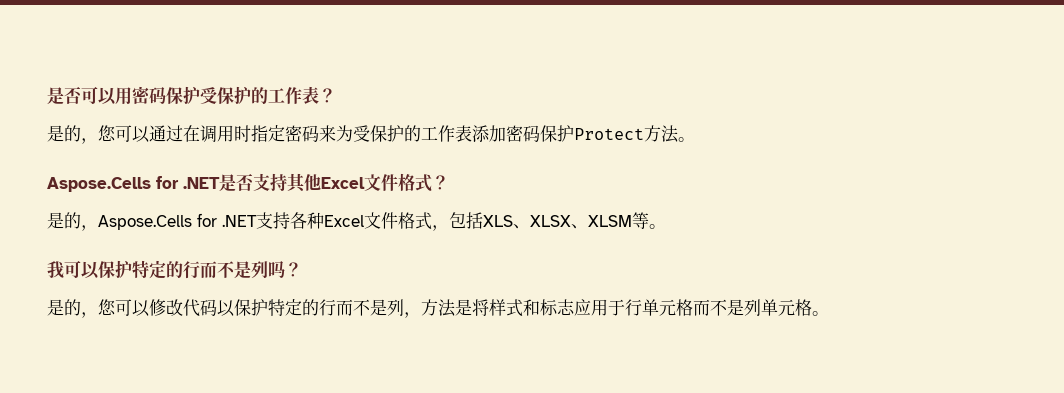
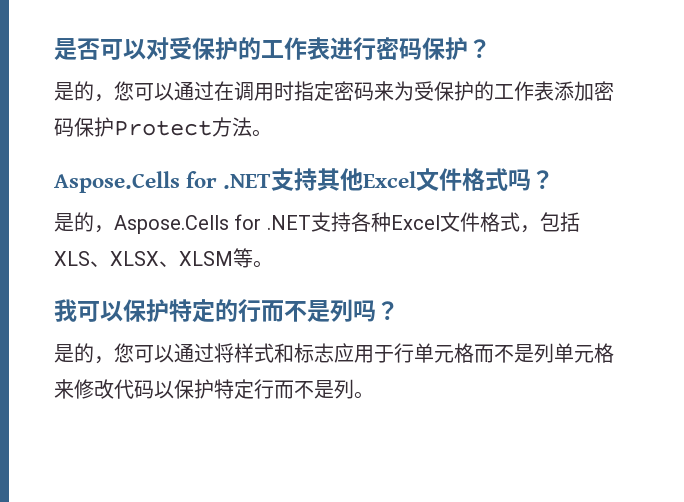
- 是否可以用密码保护受保护的工作表？
+ 是否可以对受保护的工作表进行密码保护？
- Aspose.Cells for .NET是否支持其他Excel文件格式？
+ Aspose.Cells for .NET支持其他Excel文件格式吗？
- 是的，您可以修改代码以保护特定的行而不是列，方法是将样式和标志应用于行单元格而不是列单元格。
+ 是的，您可以通过将样式和标志应用于行单元格而不是列单元格来修改代码以保护特定行而不是列。

